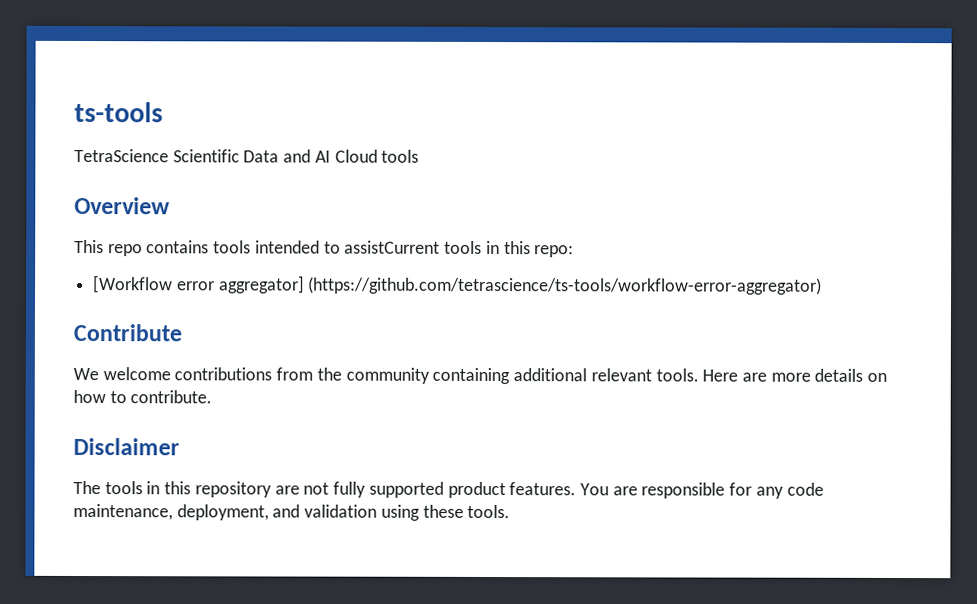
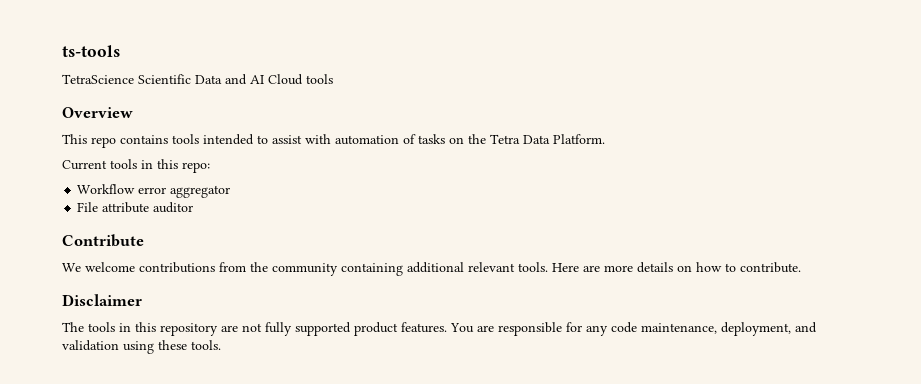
- This repo contains tools intended to assistCurrent tools in this repo:
- [Workflow error aggregator] (https://github.com/tetrascience/ts-tools/workflow-error-aggregator)
+ This repo contains tools intended to assist with automation of tasks on the Tetra Data Platform.
+ Current tools in this repo:
+ Workflow error aggregator
+ File attribute auditor

